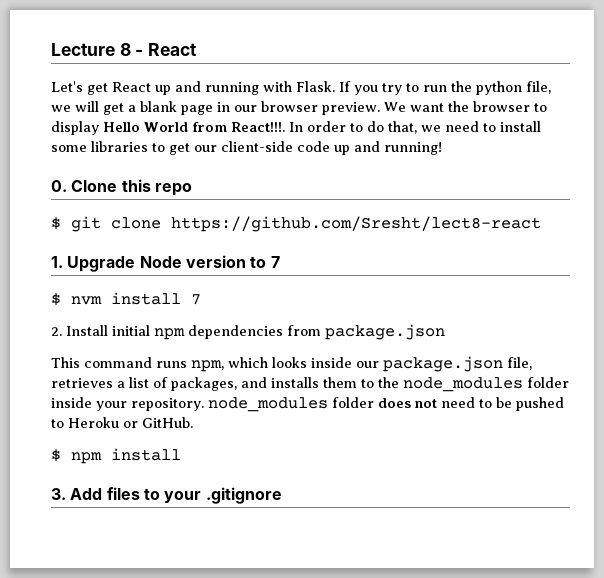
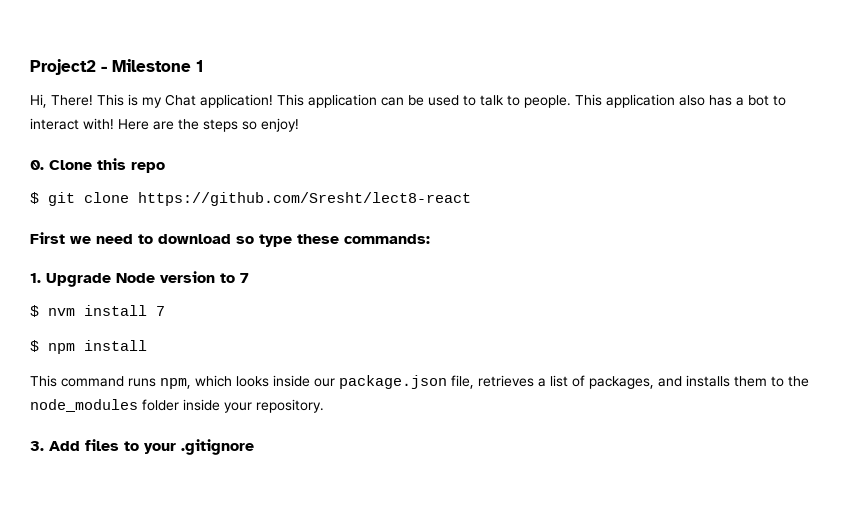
- Lecture 8 - React
- Let's get React up and running with Flask. If you try to run the python file, we will get a blank page in our browser preview. We want the browser to display Hello World from React!!!. In order to do that, we need to install some libraries to get our client-side code up and running!
+ Project2 - Milestone 1
+ Hi, There! This is my Chat application! This application can be used to talk to people. This application also has a bot to interact with! Here are the steps so enjoy!
+ First we need to download so type these commands:
- 2. Install initial npm dependencies from package.json
+ $ npm install
- This command runs npm, which looks inside our package.json file, retrieves a list of packages, and installs them to the node_modules folder inside your repository. node_modules folder does not need to be pushed to Heroku or GitHub.
- $ npm install
+ This command runs npm, which looks inside our package.json file, retrieves a list of packages, and installs them to the node_modules folder inside your repository.

